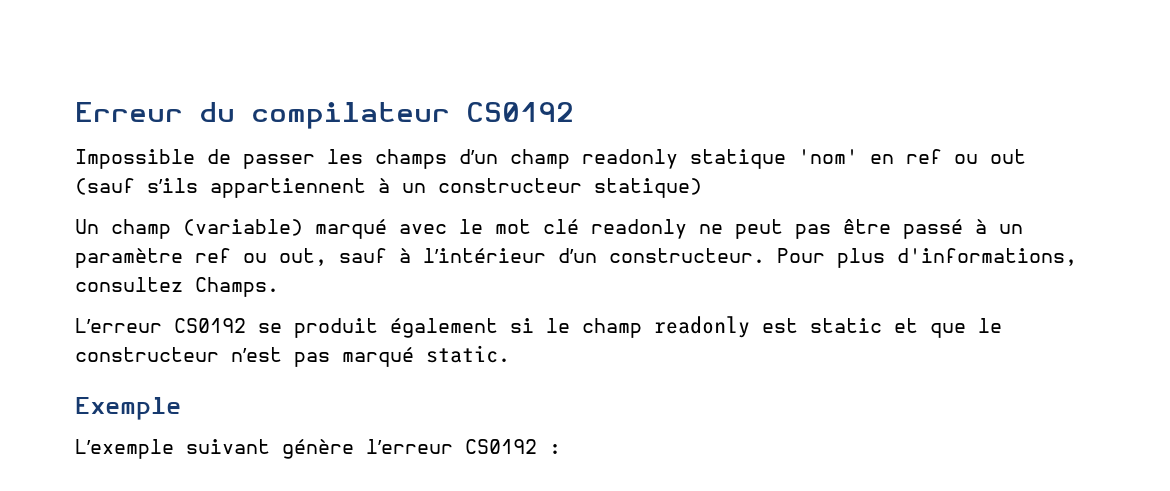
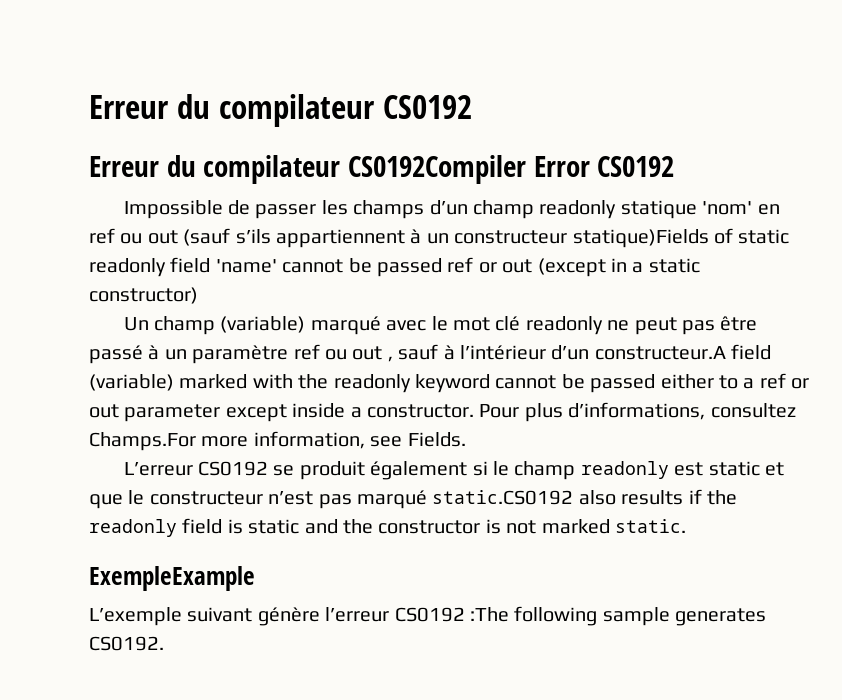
+ Erreur du compilateur CS0192Compiler Error CS0192
- Impossible de passer les champs d’un champ readonly statique 'nom' en ref ou out (sauf s’ils appartiennent à un constructeur statique)
+ Impossible de passer les champs d’un champ readonly statique 'nom' en ref ou out (sauf s’ils appartiennent à un constructeur statique)Fields of static readonly field 'name' cannot be passed ref or out (except in a static constructor)
- Un champ (variable) marqué avec le mot clé readonly ne peut pas être passé à un paramètre ref ou out, sauf à l’intérieur d’un constructeur. Pour plus d'informations, consultez Champs.
+ Un champ (variable) marqué avec le mot clé readonly ne peut pas être passé à un paramètre ref ou out , sauf à l’intérieur d’un constructeur.A field (variable) marked with the readonly keyword cannot be passed either to a ref or out parameter except inside a constructor. Pour plus d’informations, consultez Champs.For more information, see Fields.
- L’erreur CS0192 se produit également si le champ readonly est static et que le constructeur n’est pas marqué static.
+ L’erreur CS0192 se produit également si le champ readonly est static et que le constructeur n’est pas marqué static.CS0192 also results if the readonly field is static and the constructor is not marked static.
- Exemple
+ ExempleExample
- L’exemple suivant génère l’erreur CS0192 :
+ L’exemple suivant génère l’erreur CS0192 :The following sample generates CS0192.

